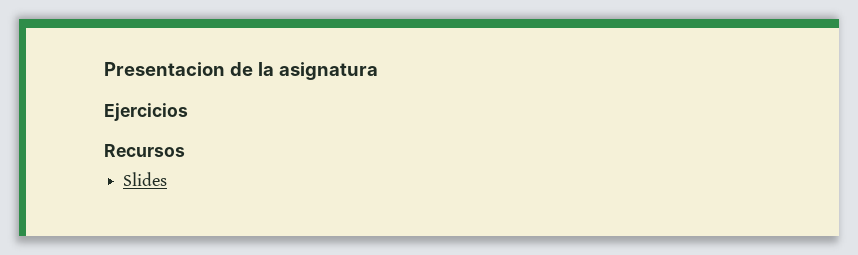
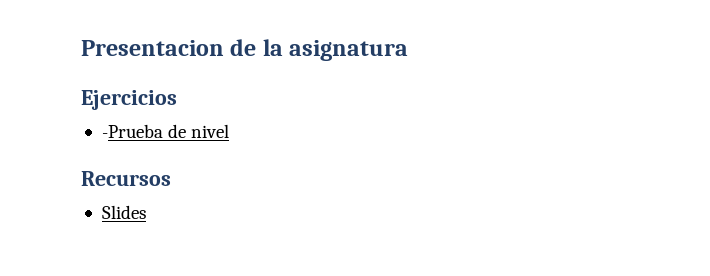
+ -Prueba de nivel

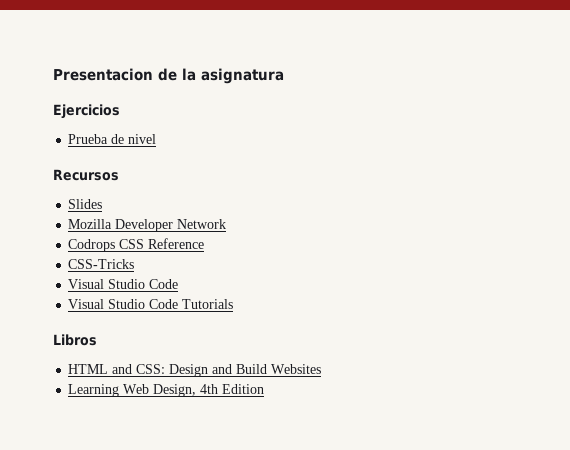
- -Prueba de nivel
+ Prueba de nivel
+ Mozilla Developer Network
+ Codrops CSS Reference
+ CSS-Tricks
+ Visual Studio Code
+ Visual Studio Code Tutorials
+ Libros
+ HTML and CSS: Design and Build Websites
+ Learning Web Design, 4th Edition

